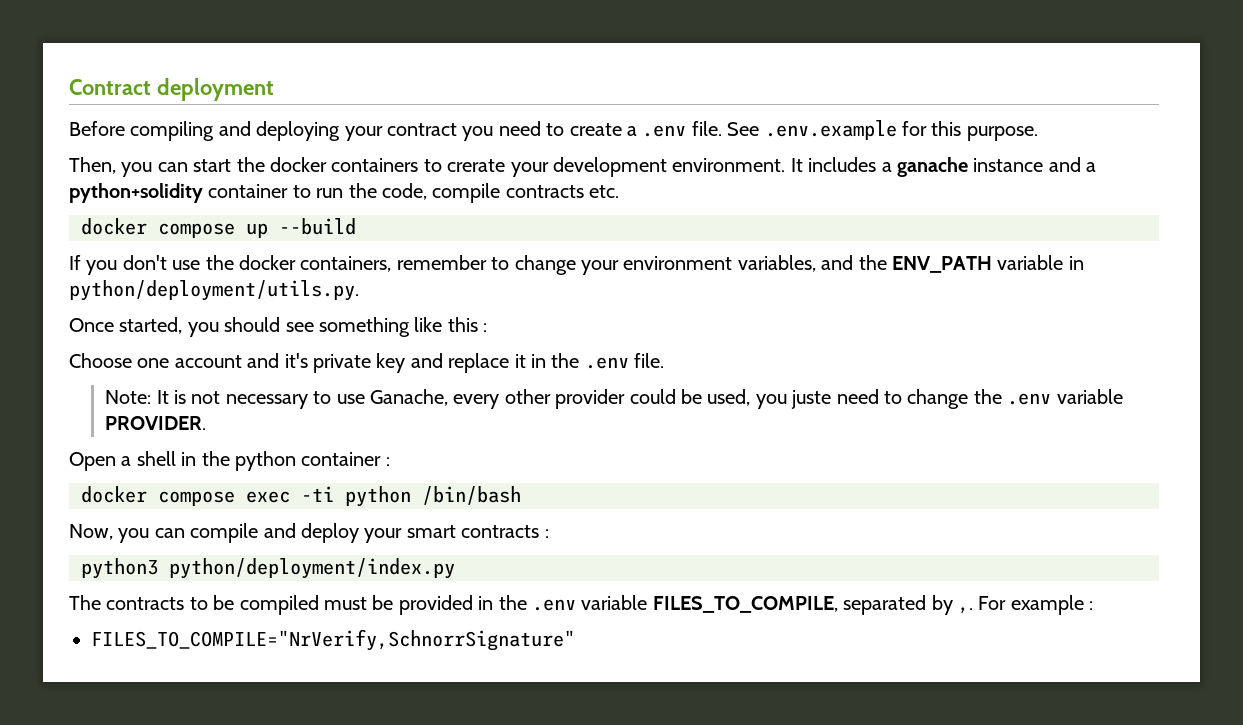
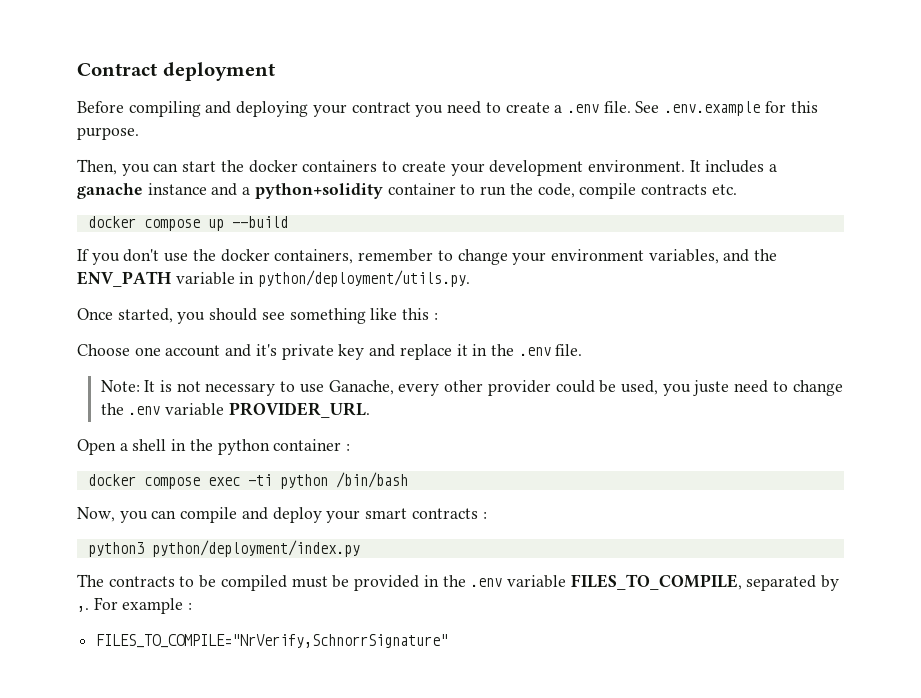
- Then, you can start the docker containers to crerate your development environment.
+ Then, you can start the docker containers to create your development environment.
- Note: It is not necessary to use Ganache, every other provider could be used, you juste need to change the .env variable PROVIDER.
+ Note: It is not necessary to use Ganache, every other provider could be used, you juste need to change the .env variable PROVIDER_URL.

